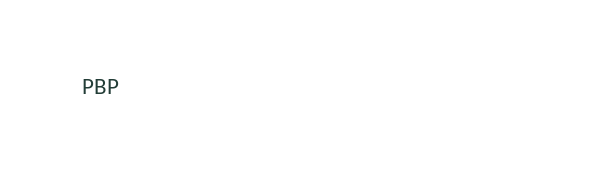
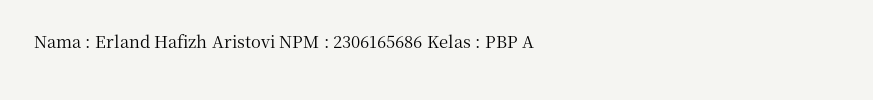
- PBP
+ Nama : Erland Hafizh Aristovi NPM : 2306165686 Kelas : PBP A

